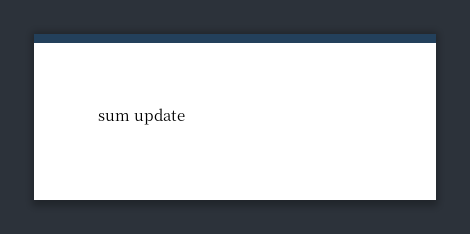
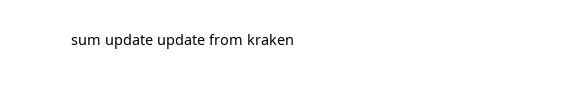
- sum update
+ sum update update from kraken

